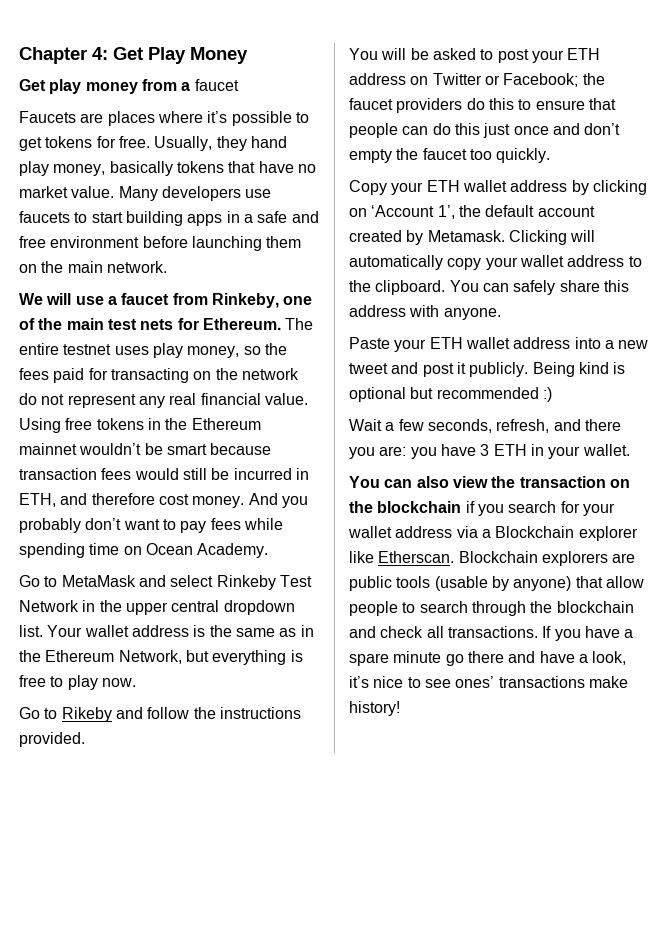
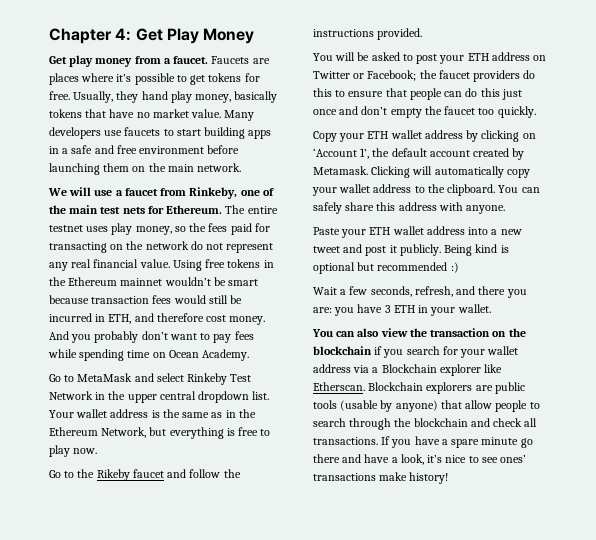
- Get play money from a faucet
- Faucets are places where it’s possible to get tokens for free.
+ Get play money from a faucet. Faucets are places where it’s possible to get tokens for free.
- Go to Rikeby and follow the instructions provided.
+ Go to the Rikeby faucet and follow the instructions provided.

